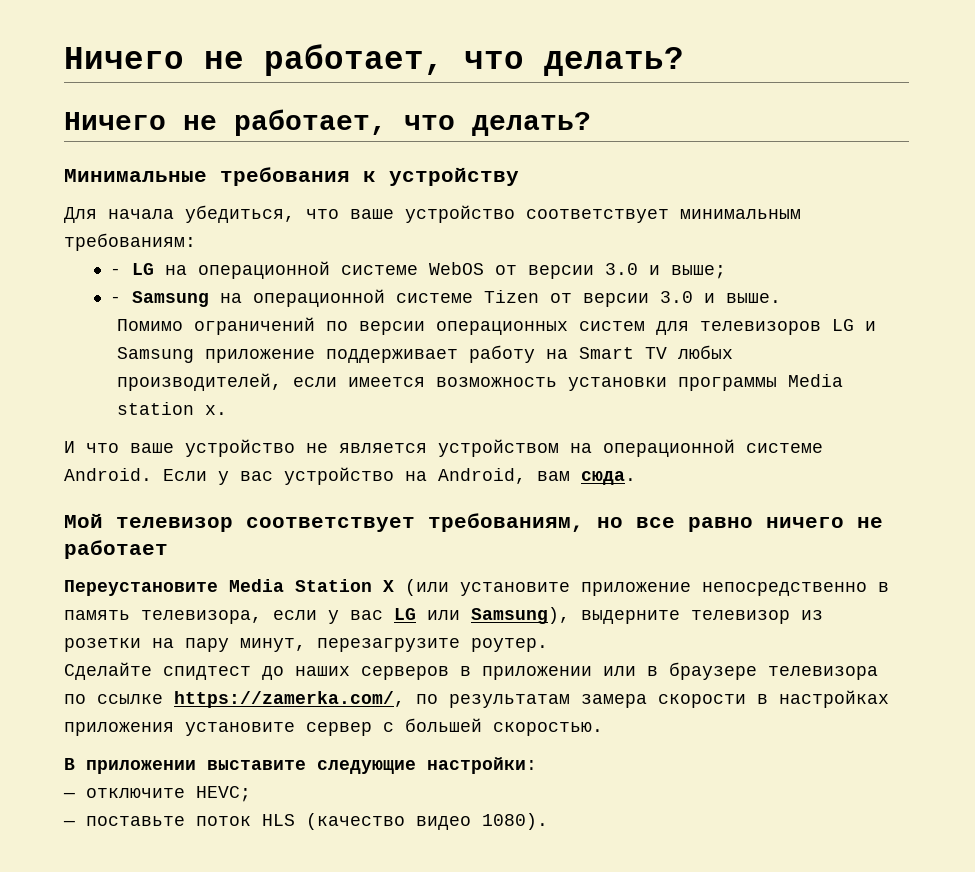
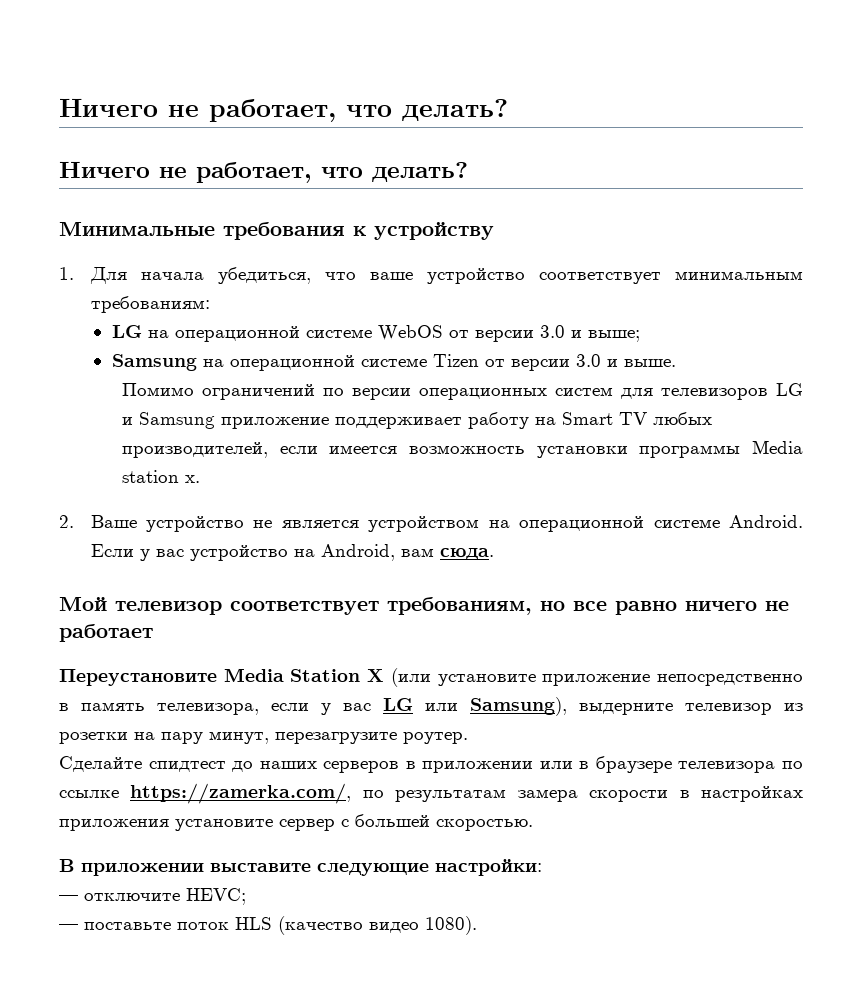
- Для начала убедиться, что ваше устройство соответствует минимальным требованиям:
+ 1. Для начала убедиться, что ваше устройство соответствует минимальным требованиям:
- - LG на операционной системе WebOS от версии 3.0 и выше;
+ LG на операционной системе WebOS от версии 3.0 и выше;
- - Samsung на операционной системе Tizen от версии 3.0 и выше.
+ Samsung на операционной системе Tizen от версии 3.0 и выше.
- И что ваше устройство не является устройством на операционной системе Android.
+ 2. Ваше устройство не является устройством на операционной системе Android.

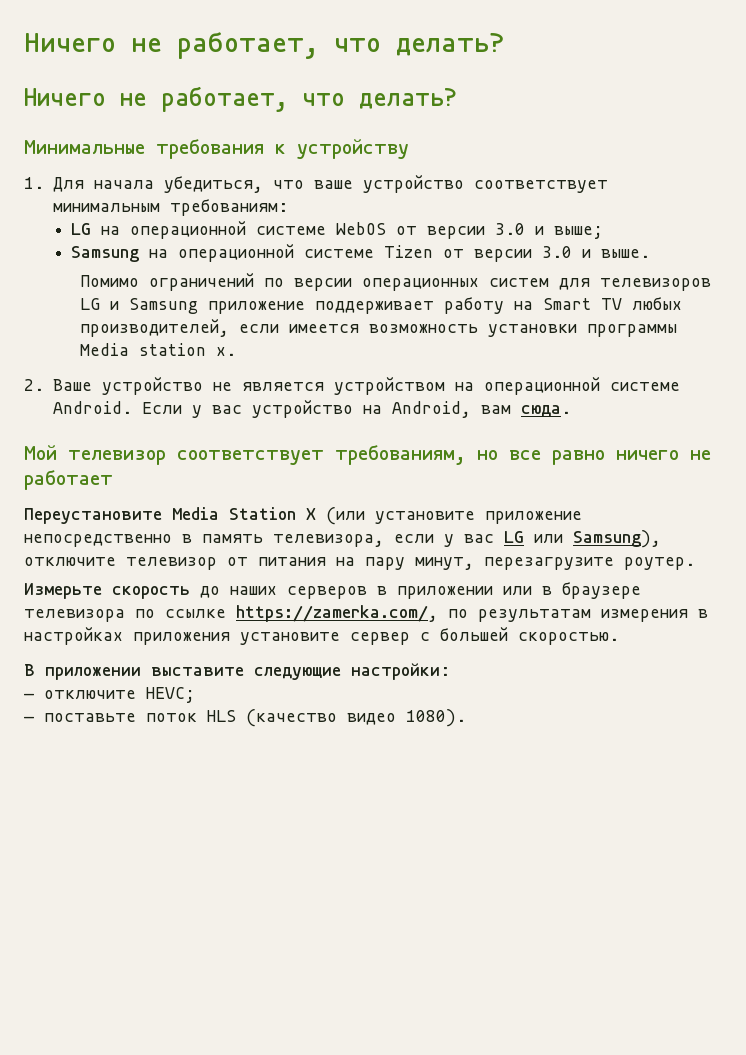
- Переустановите Media Station X (или установите приложение непосредственно в память телевизора, если у вас LG или Samsung), выдерните телевизор из розетки на пару минут, перезагрузите роутер.
+ Переустановите Media Station X (или установите приложение непосредственно в память телевизора, если у вас LG или Samsung), отключите телевизор от питания на пару минут, перезагрузите роутер.
- Сделайте спидтест до наших серверов в приложении или в браузере телевизора по ссылке https://zamerka.com/, по результатам замера скорости в настройках приложения установите сервер с большей скоростью.
+ Измерьте скорость до наших серверов в приложении или в браузере телевизора по ссылке https://zamerka.com/, по результатам измерения в настройках приложения установите сервер с большей скоростью.

